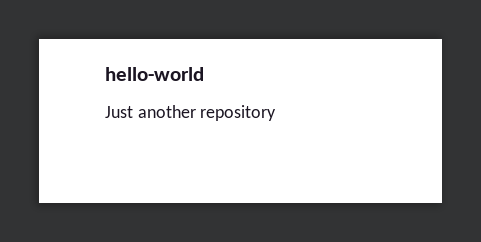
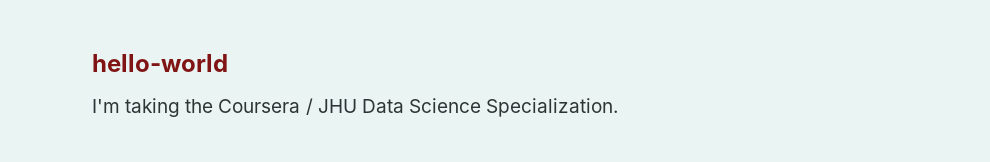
- Just another repository
+ I'm taking the Coursera / JHU Data Science Specialization.

